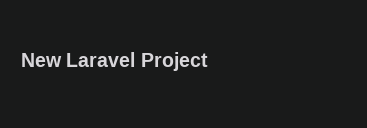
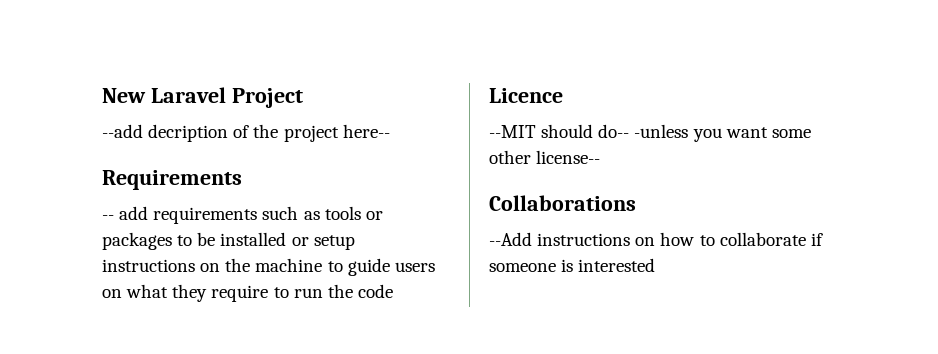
+ --add decription of the project here--
+ Requirements
+ -- add requirements such as tools or packages to be installed or setup instructions on the machine to guide users on what they require to run the code
+ Licence
+ --MIT should do-- -unless you want some other license--
+ Collaborations
+ --Add instructions on how to collaborate if someone is interested

